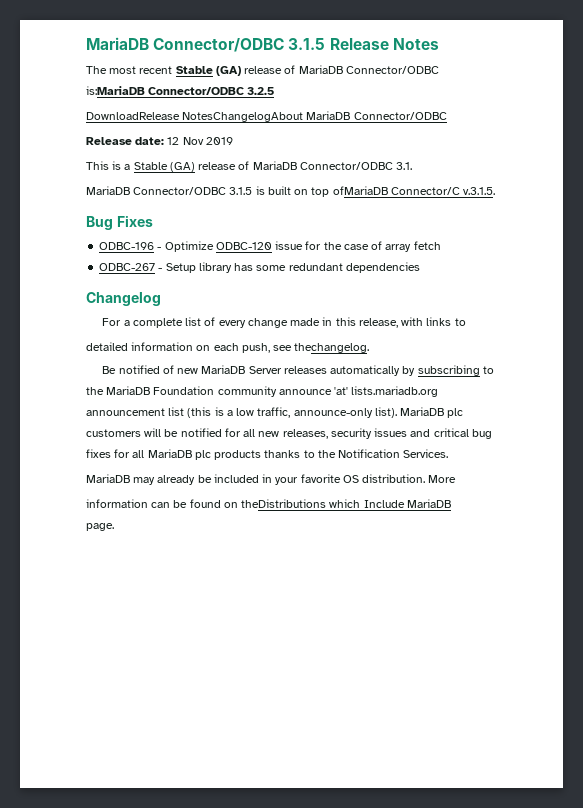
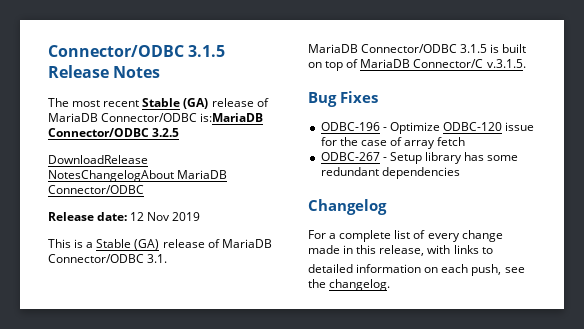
- MariaDB Connector/ODBC 3.1.5 Release Notes
+ Connector/ODBC 3.1.5 Release Notes
- MariaDB Connector/ODBC 3.1.5 is built on top ofMariaDB Connector/C v.3.1.5.
+ MariaDB Connector/ODBC 3.1.5 is built on top of MariaDB Connector/C v.3.1.5.
- detailed information on each push, see thechangelog.
- Be notified of new MariaDB Server releases automatically by subscribing to the MariaDB Foundation community announce 'at' lists.mariadb.org announcement list (this is a low traffic, announce-only list). MariaDB plc customers will be notified for all new releases, security issues and critical bug fixes for all MariaDB plc products thanks to the Notification Services.
- MariaDB may already be included in your favorite OS distribution. More
- information can be found on theDistributions which Include MariaDB
- page.
+ detailed information on each push, see the changelog.

